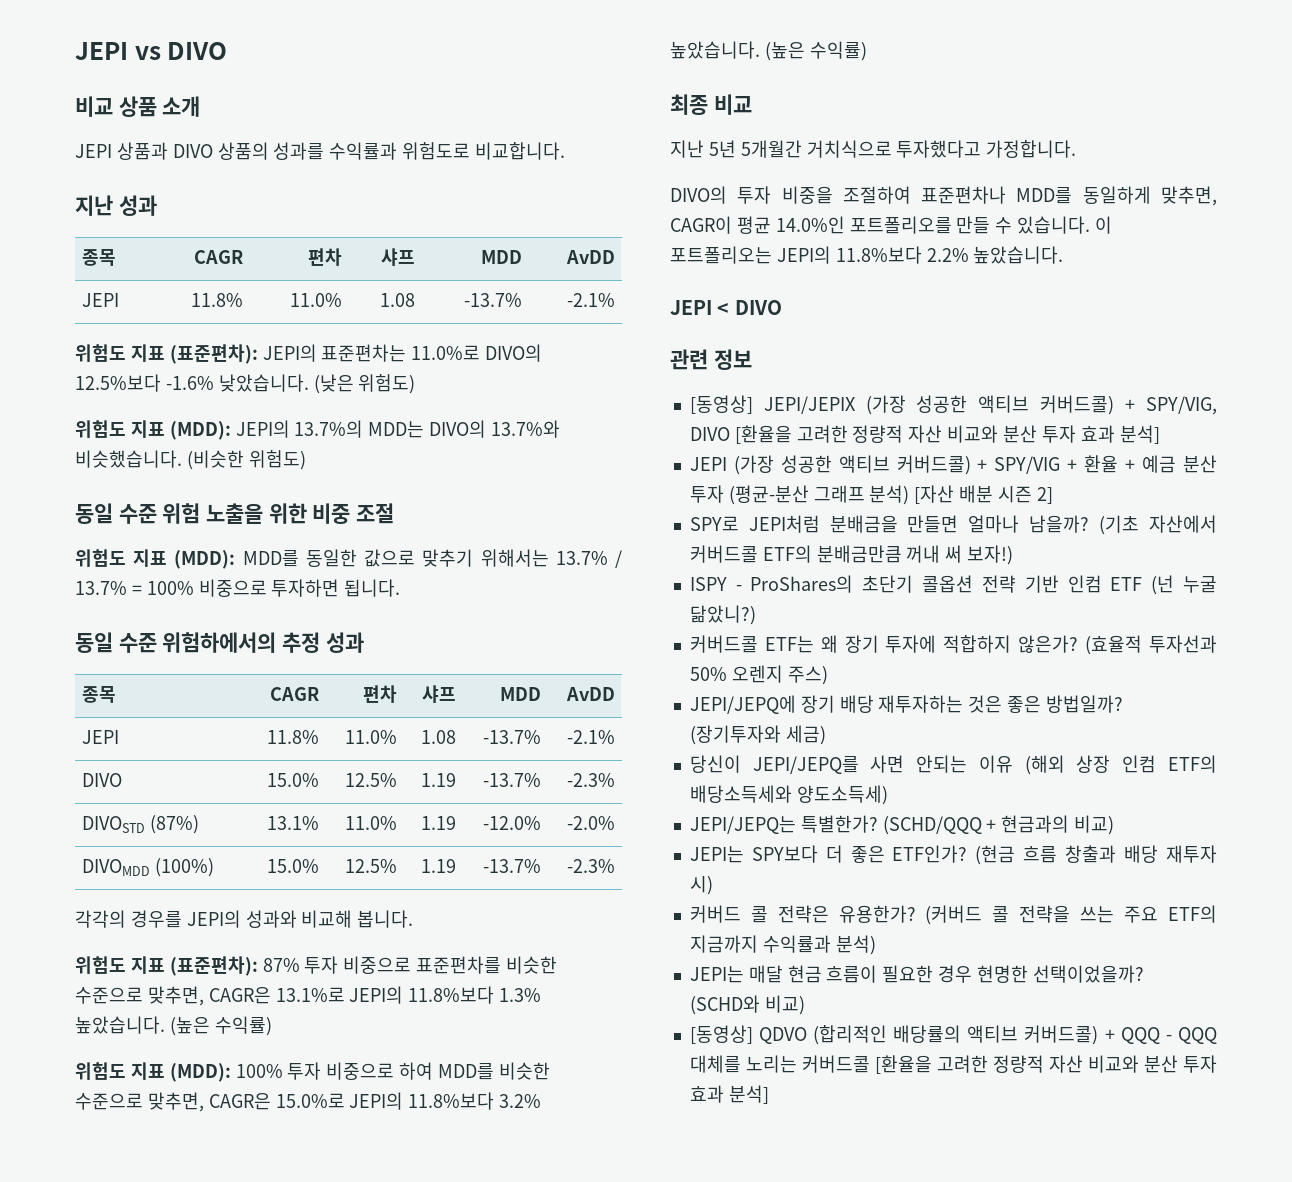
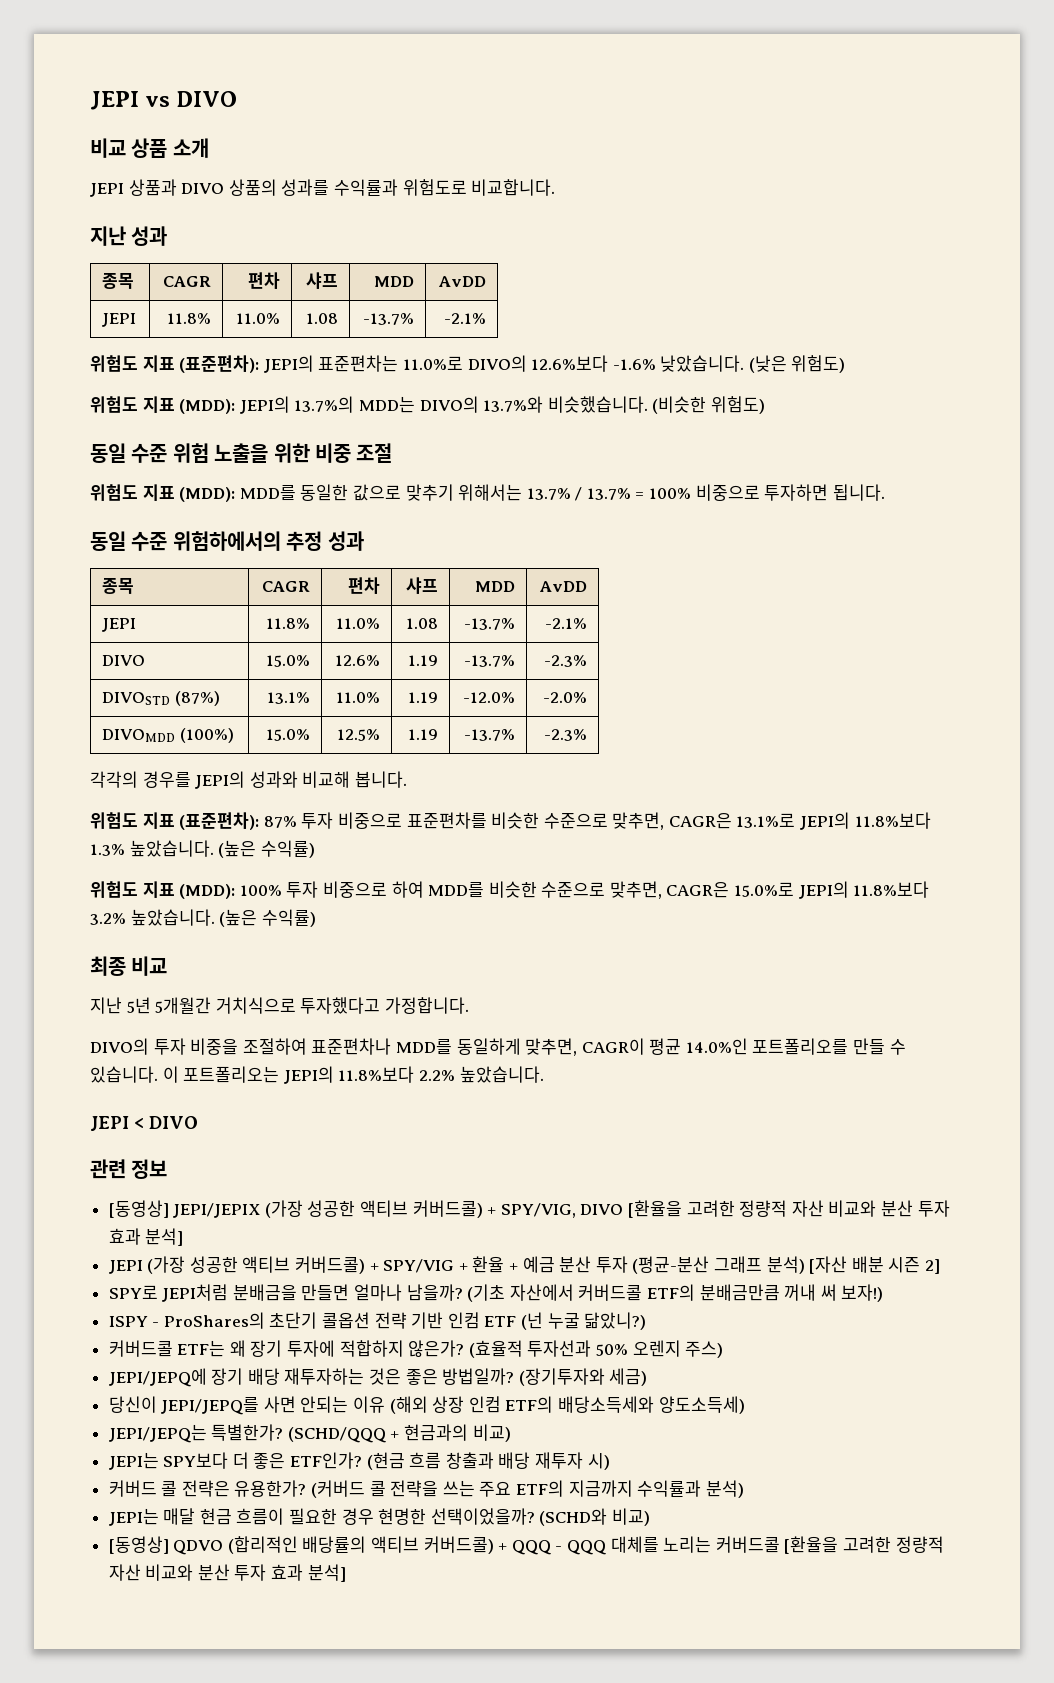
- 위험도 지표 (표준편차): JEPI의 표준편차는 11.0%로 DIVO의 12.5%보다 -1.6% 낮았습니다.
+ 위험도 지표 (표준편차): JEPI의 표준편차는 11.0%로 DIVO의 12.6%보다 -1.6% 낮았습니다.
- DIVO | 15.0% | 12.5% | 1.19 | -13.7% | -2.3%
+ DIVO | 15.0% | 12.6% | 1.19 | -13.7% | -2.3%

